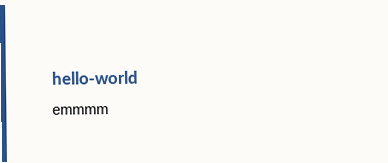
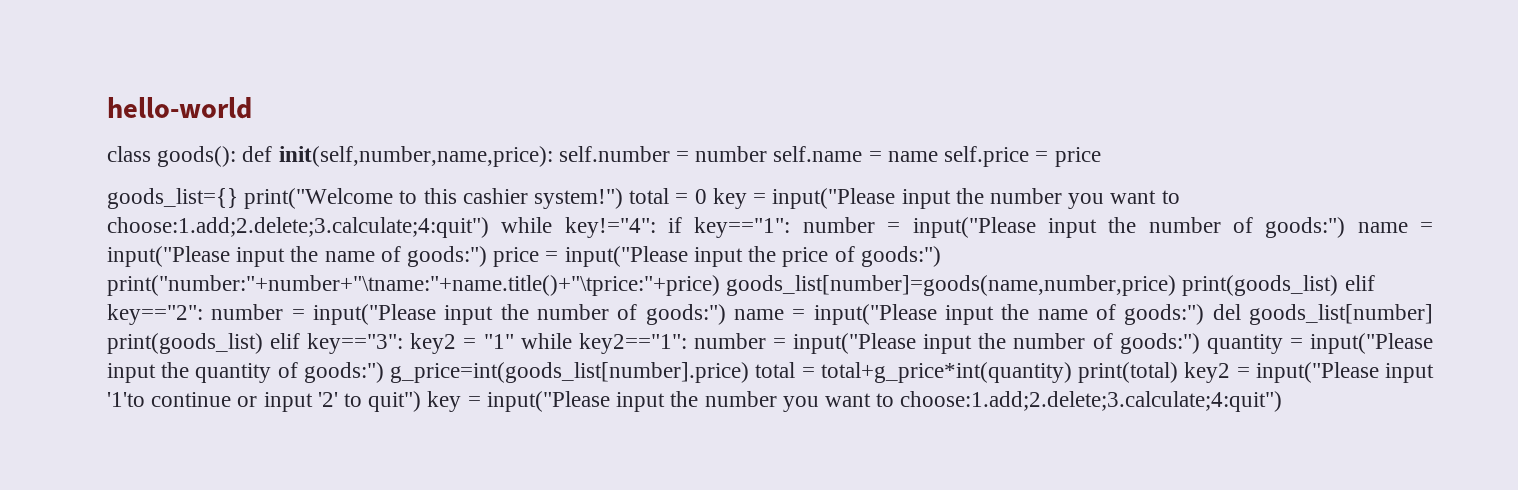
- emmmm
+ class goods(): def init(self,number,name,price): self.number = number self.name = name self.price = price
+ goods_list={} print("Welcome to this cashier system!") total = 0 key = input("Please input the number you want to choose:1.add;2.delete;3.calculate;4:quit") while key!="4": if key=="1": number = input("Please input the number of goods:") name = input("Please input the name of goods:") price = input("Please input the price of goods:") print("number:"+number+"\tname:"+name.title()+"\tprice:"+price) goods_list[number]=goods(name,number,price) print(goods_list) elif key=="2": number = input("Please input the number of goods:") name = input("Please input the name of goods:") del goods_list[number] print(goods_list) elif key=="3": key2 = "1" while key2=="1": number = input("Please input the number of goods:") quantity = input("Please input the quantity of goods:") g_price=int(goods_list[number].price) total = total+g_price*int(quantity) print(total) key2 = input("Please input '1'to continue or input '2' to quit") key = input("Please input the number you want to choose:1.add;2.delete;3.calculate;4:quit")

